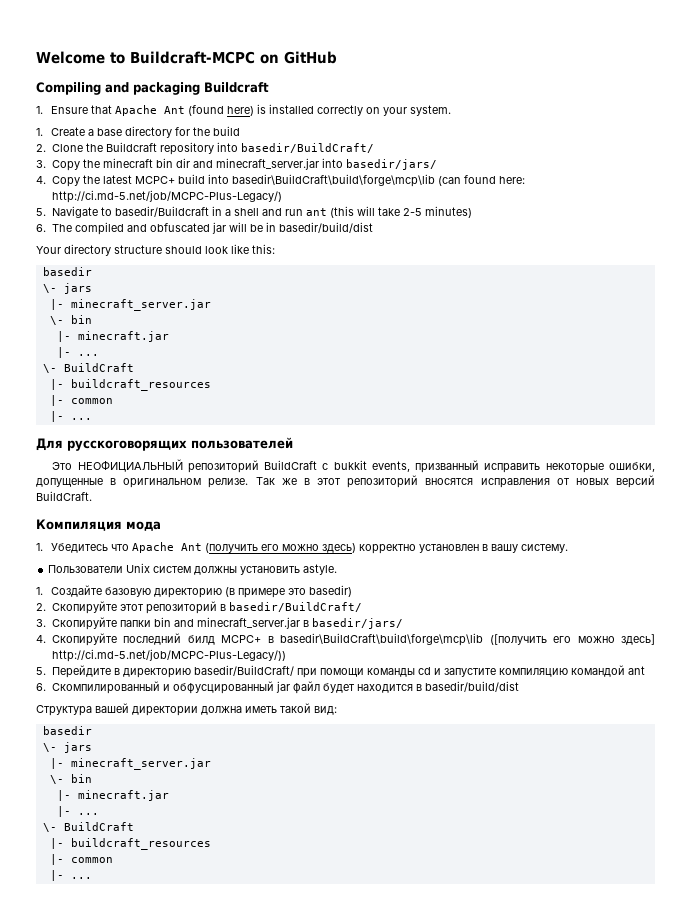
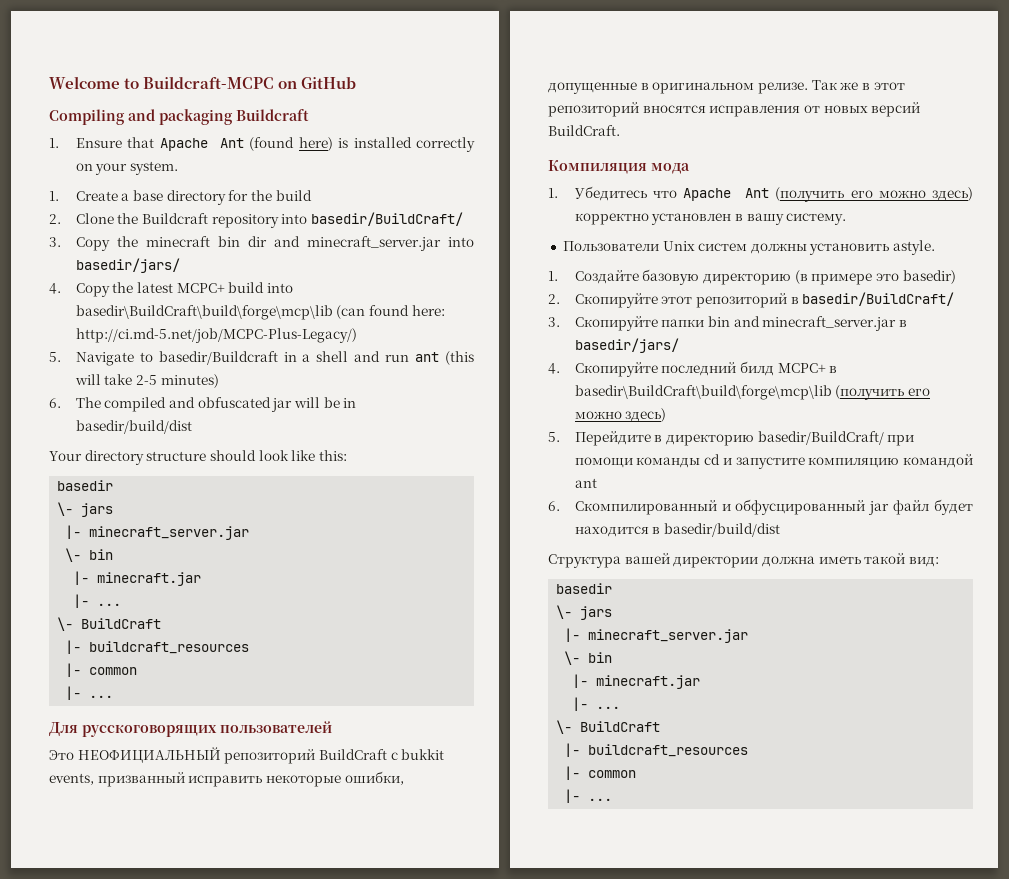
- 4. Скопируйте последний билд MCPC+ в basedir\BuildCraft\build\forge\mcp\lib ([получить его можно здесь] http://ci.md-5.net/job/MCPC-Plus-Legacy/))
+ 4. Скопируйте последний билд MCPC+ в basedir\BuildCraft\build\forge\mcp\lib (получить его можно здесь)

